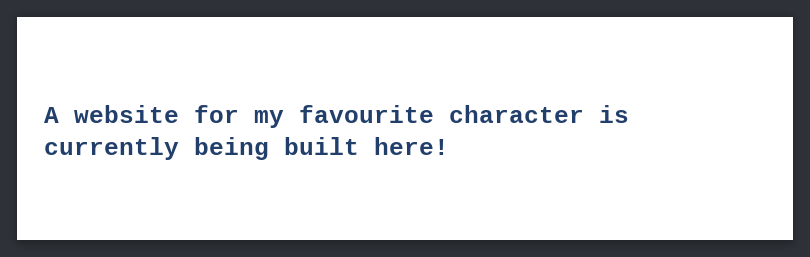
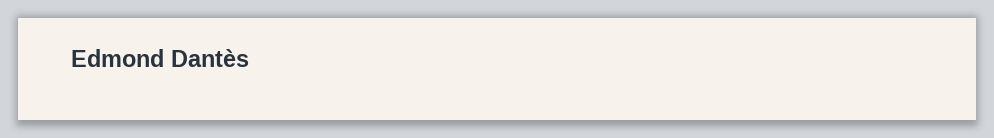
- A website for my favourite character is currently being built here!
+ Edmond Dantès

